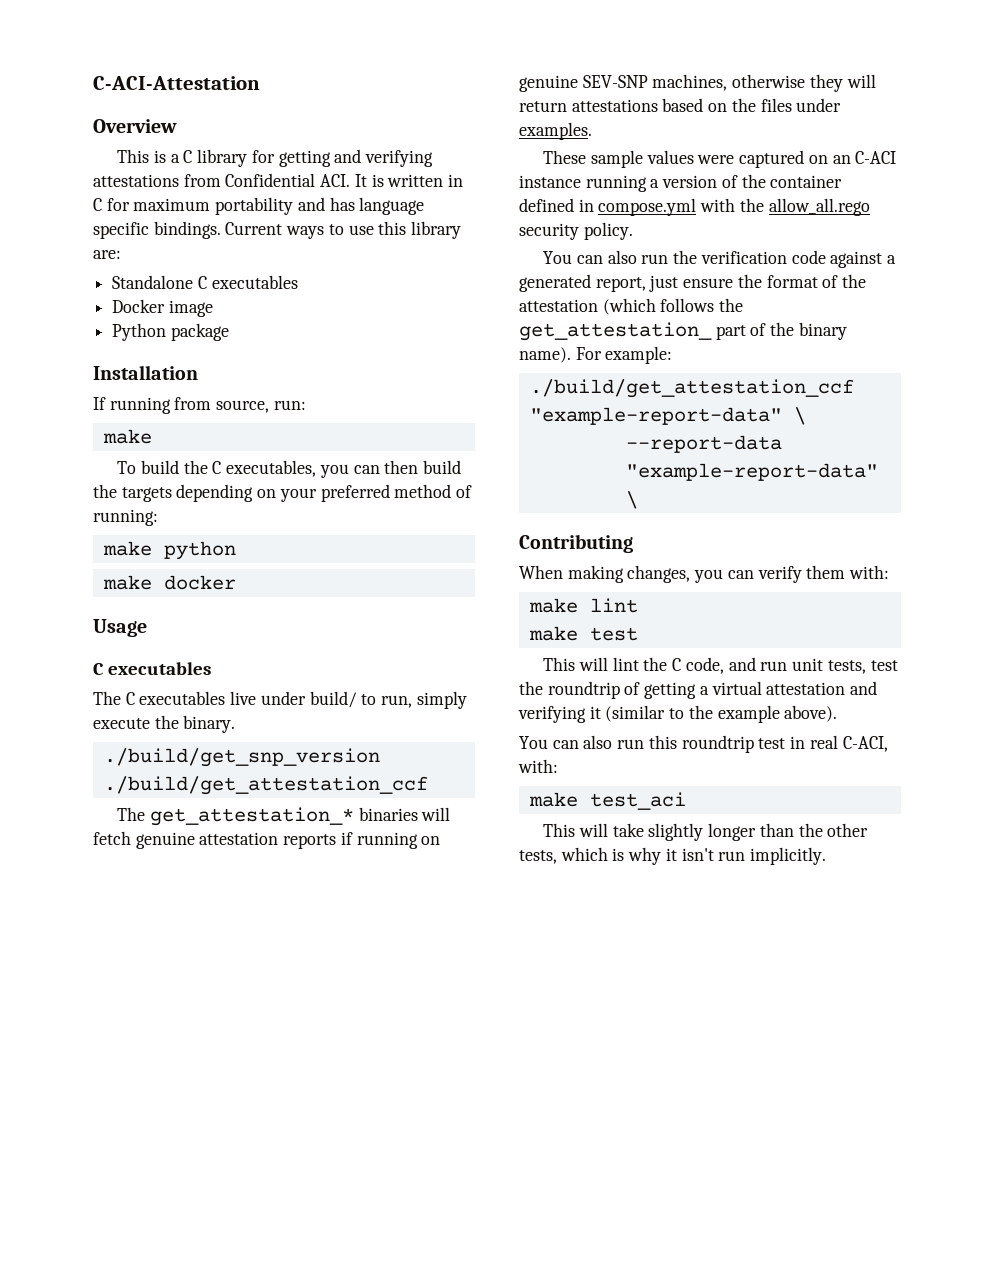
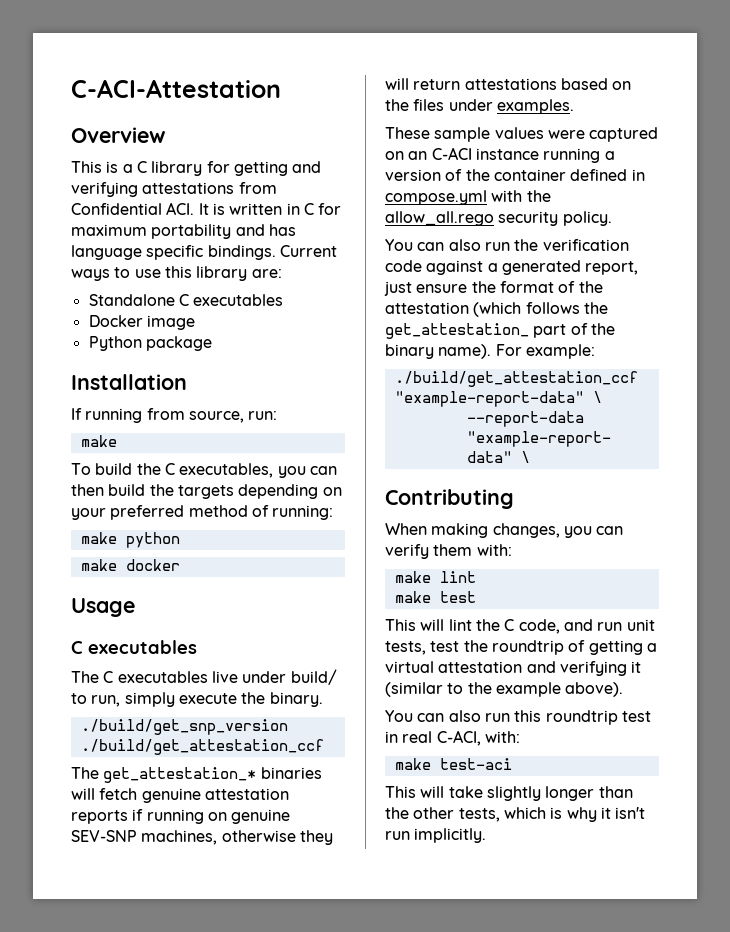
- make test_aci
+ make test-aci

